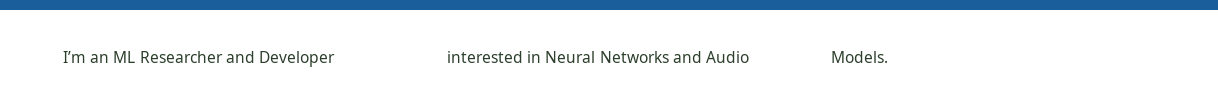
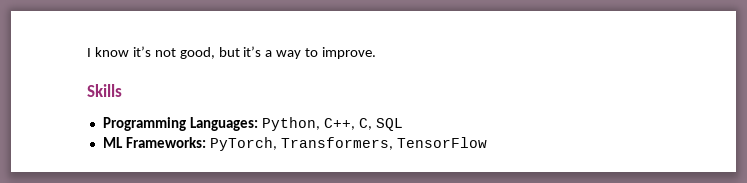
- I’m an ML Researcher and Developer interested in Neural Networks and Audio Models.
+ I know it’s not good, but it’s a way to improve.
+ Skills
+ Programming Languages: Python, C++, C, SQL
+ ML Frameworks: PyTorch, Transformers, TensorFlow

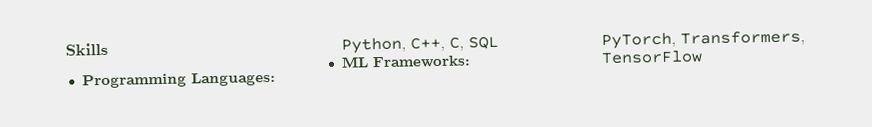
- I know it’s not good, but it’s a way to improve.

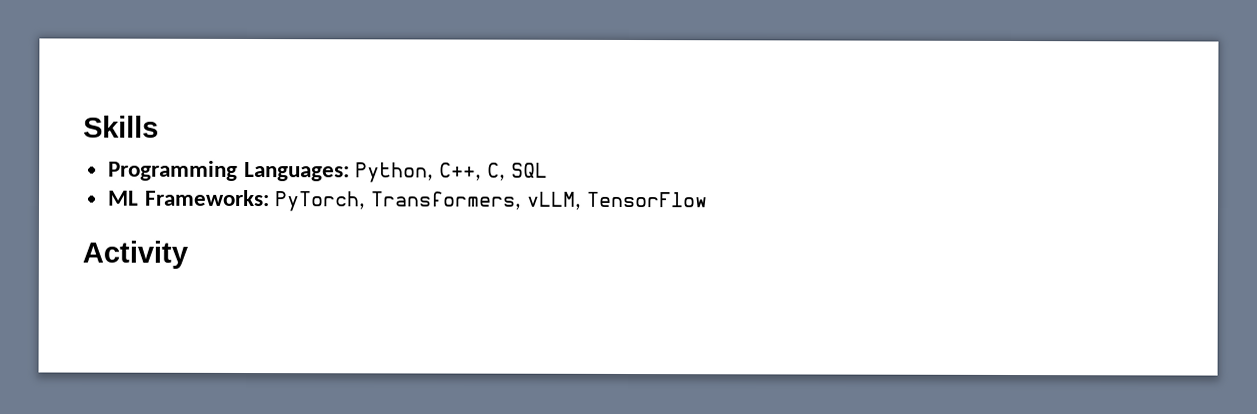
- ML Frameworks: PyTorch, Transformers, TensorFlow
+ ML Frameworks: PyTorch, Transformers, vLLM, TensorFlow
+ Activity

